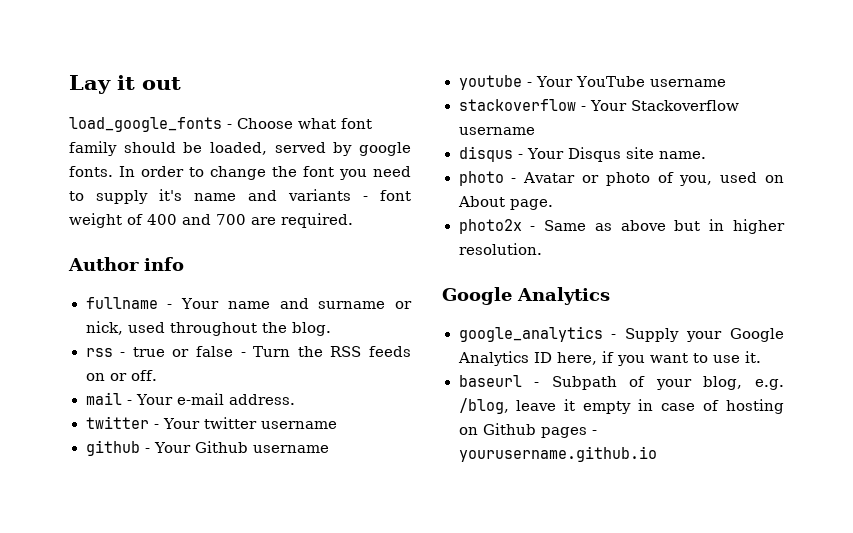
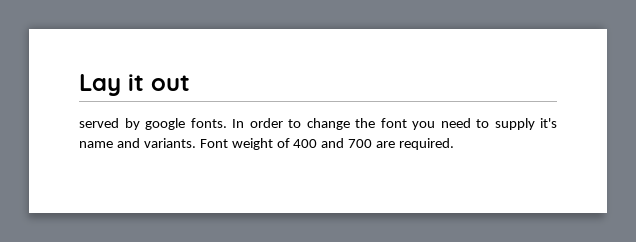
- load_google_fonts - Choose what font family should be loaded, served by google fonts.
+ served by google fonts.
- In order to change the font you need to supply it's name and variants - font weight of 400 and 700 are required.
+ In order to change the font you need to supply it's name and variants. Font weight of 400 and 700 are required.
- Author info
- fullname - Your name and surname or nick, used throughout the blog.
- rss - true or false - Turn the RSS feeds on or off.
- mail - Your e-mail address.
- twitter - Your twitter username
- github - Your Github username
- youtube - Your YouTube username
- stackoverflow - Your Stackoverflow username
- disqus - Your Disqus site name.
- photo - Avatar or photo of you, used on About page.
- photo2x - Same as above but in higher resolution.
- Google Analytics
- google_analytics - Supply your Google Analytics ID here, if you want to use it.
- baseurl - Subpath of your blog, e.g. /blog, leave it empty in case of hosting on Github pages - yourusername.github.io

